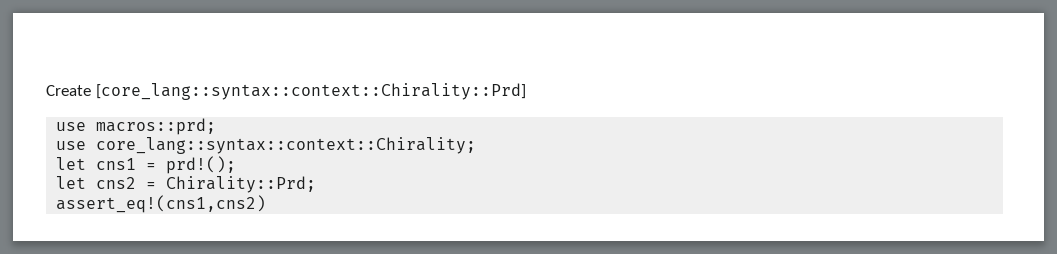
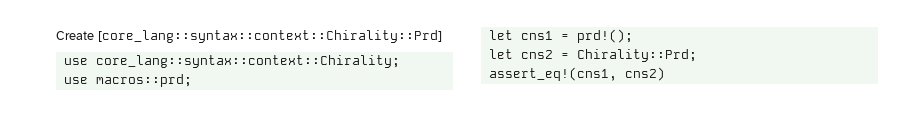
+ use core_lang::syntax::context::Chirality;
  use macros::prd;
- use core_lang::syntax::context::Chirality;
- assert_eq!(cns1,cns2)
+ assert_eq!(cns1, cns2)

